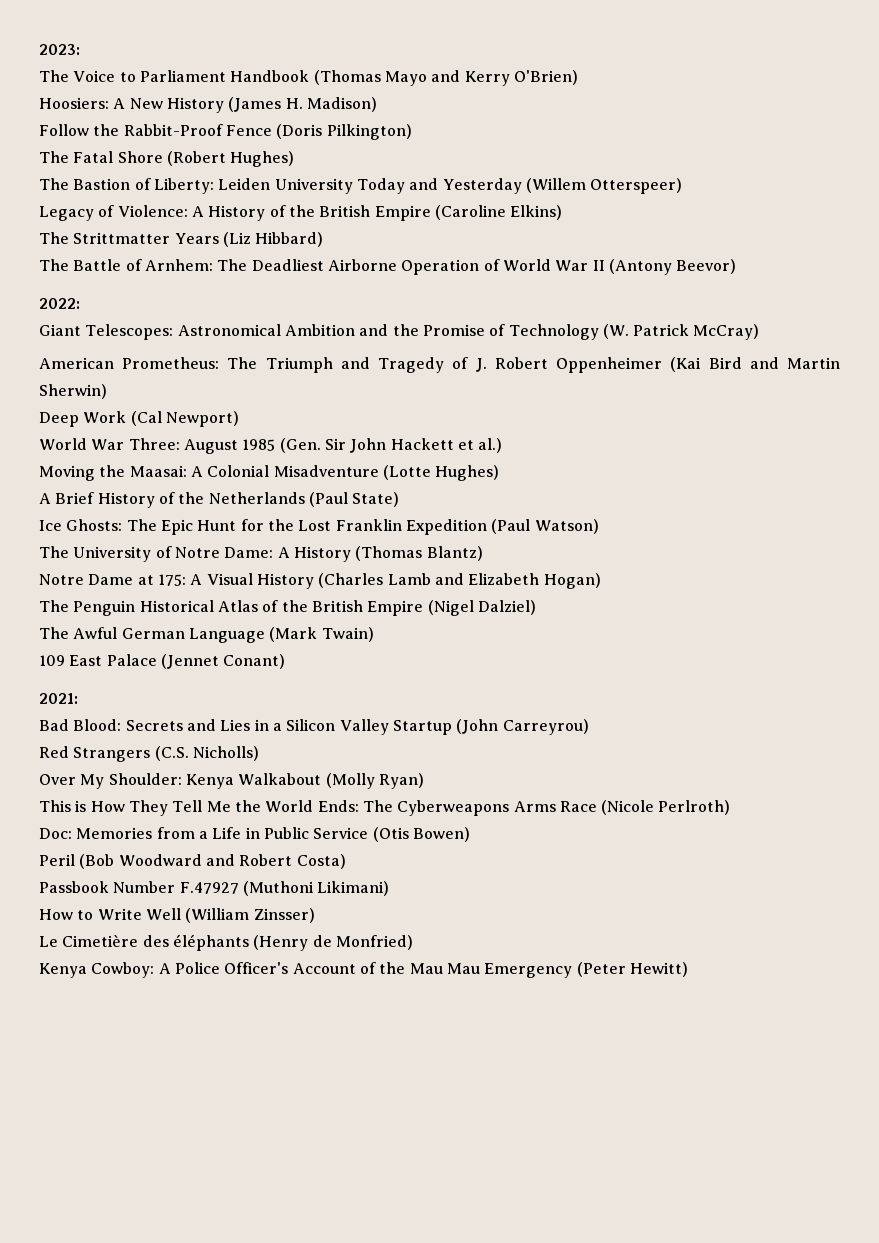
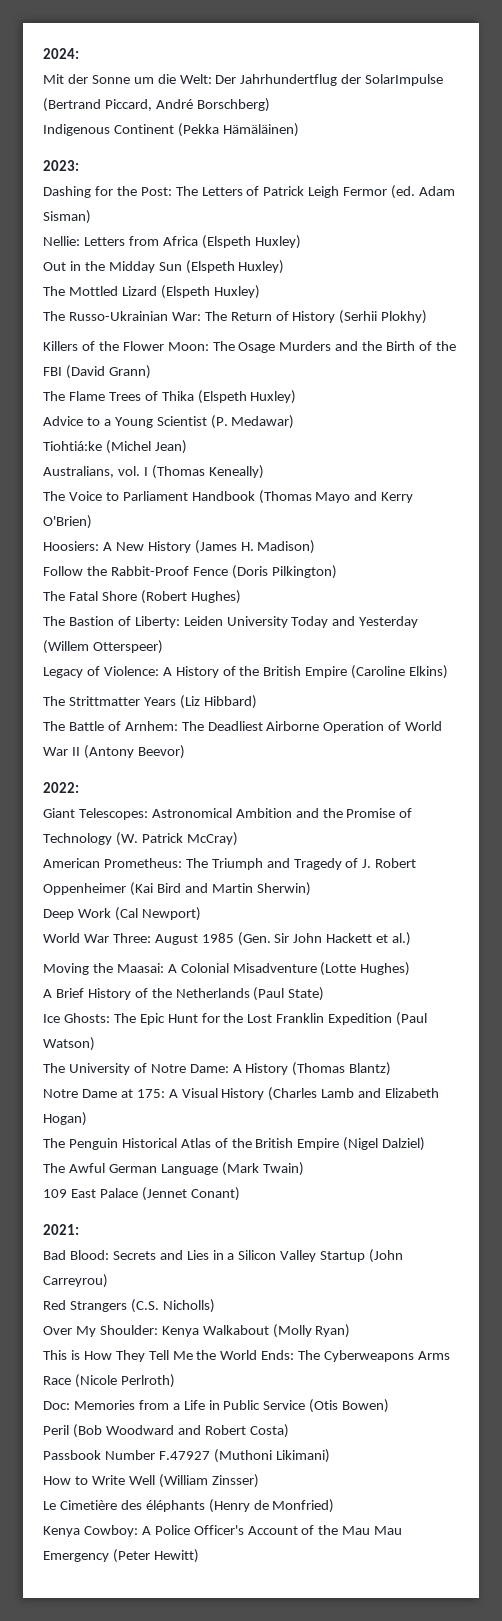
+ 2024:
+ Mit der Sonne um die Welt: Der Jahrhundertflug der SolarImpulse (Bertrand Piccard, André Borschberg)
+ Indigenous Continent (Pekka Hämäläinen)
  2023:
+ Dashing for the Post: The Letters of Patrick Leigh Fermor (ed. Adam Sisman)
+ Nellie: Letters from Africa (Elspeth Huxley)
+ Out in the Midday Sun (Elspeth Huxley)
+ The Mottled Lizard (Elspeth Huxley)
+ The Russo-Ukrainian War: The Return of History (Serhii Plokhy)
+ Killers of the Flower Moon: The Osage Murders and the Birth of the FBI (David Grann)
+ The Flame Trees of Thika (Elspeth Huxley)
+ Advice to a Young Scientist (P. Medawar)
+ Tiohtiá:ke (Michel Jean)
+ Australians, vol. I (Thomas Keneally)

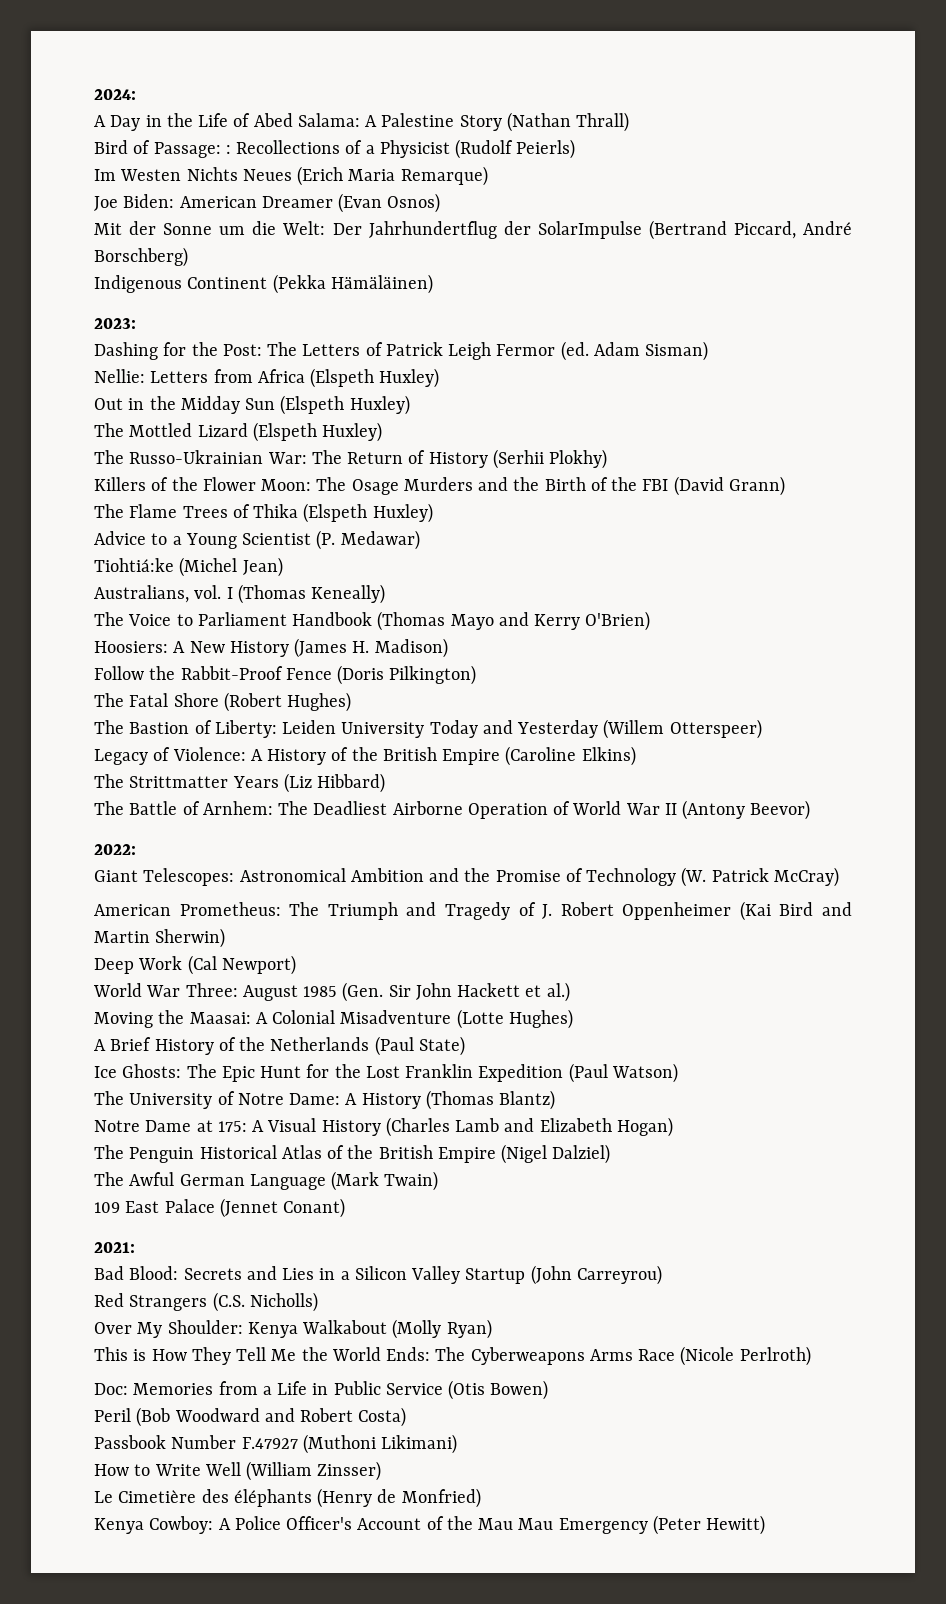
+ A Day in the Life of Abed Salama: A Palestine Story (Nathan Thrall)
+ Bird of Passage: : Recollections of a Physicist (Rudolf Peierls)
+ Im Westen Nichts Neues (Erich Maria Remarque)
+ Joe Biden: American Dreamer (Evan Osnos)

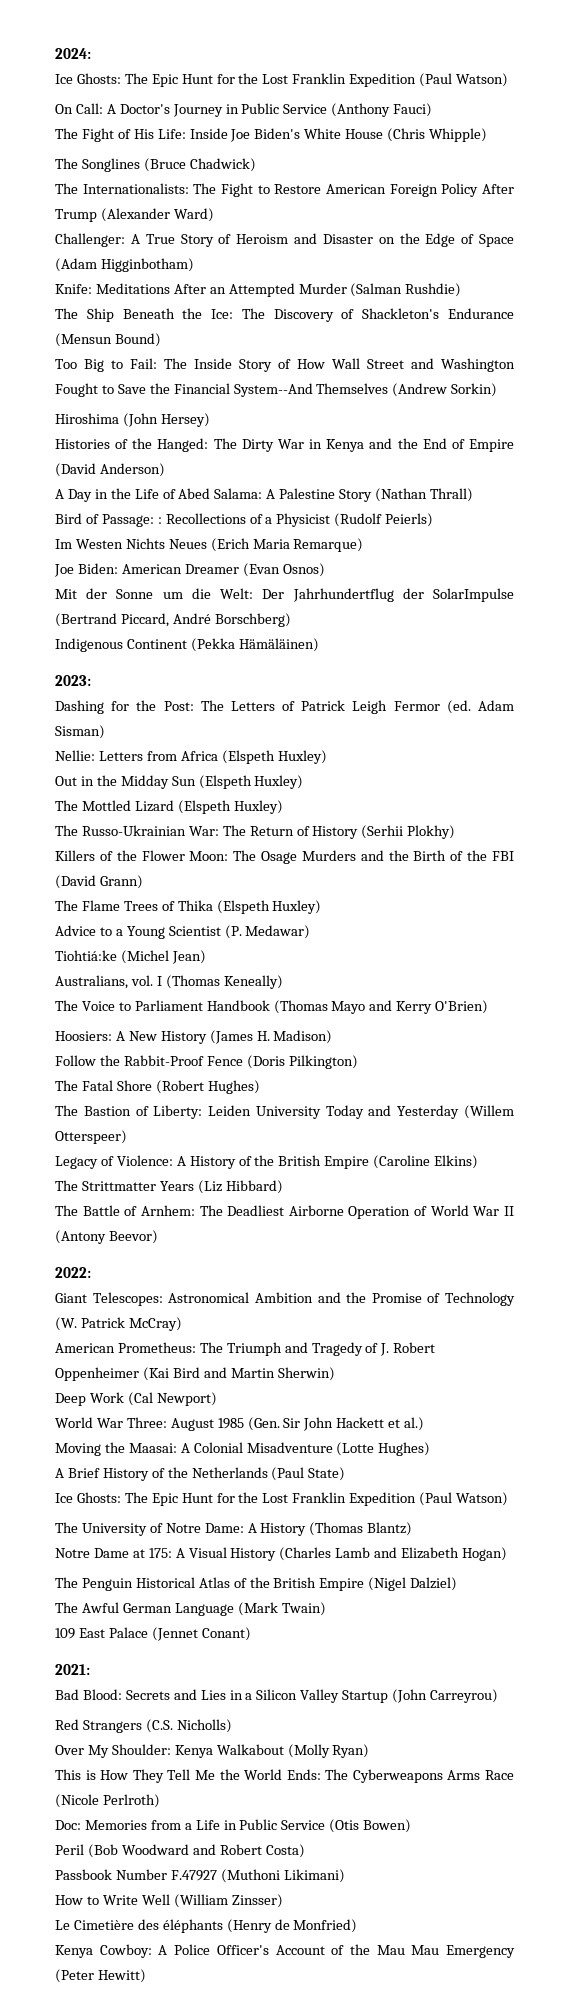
  2024:
+ Ice Ghosts: The Epic Hunt for the Lost Franklin Expedition (Paul Watson)
+ On Call: A Doctor's Journey in Public Service (Anthony Fauci)
+ The Fight of His Life: Inside Joe Biden's White House (Chris Whipple)
+ The Songlines (Bruce Chadwick)
+ The Internationalists: The Fight to Restore American Foreign Policy After Trump (Alexander Ward)
+ Challenger: A True Story of Heroism and Disaster on the Edge of Space (Adam Higginbotham)
+ Knife: Meditations After an Attempted Murder (Salman Rushdie)
+ The Ship Beneath the Ice: The Discovery of Shackleton's Endurance (Mensun Bound)
+ Too Big to Fail: The Inside Story of How Wall Street and Washington Fought to Save the Financial System--And Themselves (Andrew Sorkin)
+ Hiroshima (John Hersey)
+ Histories of the Hanged: The Dirty War in Kenya and the End of Empire (David Anderson)

